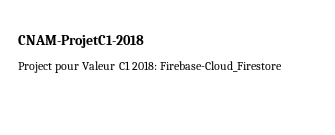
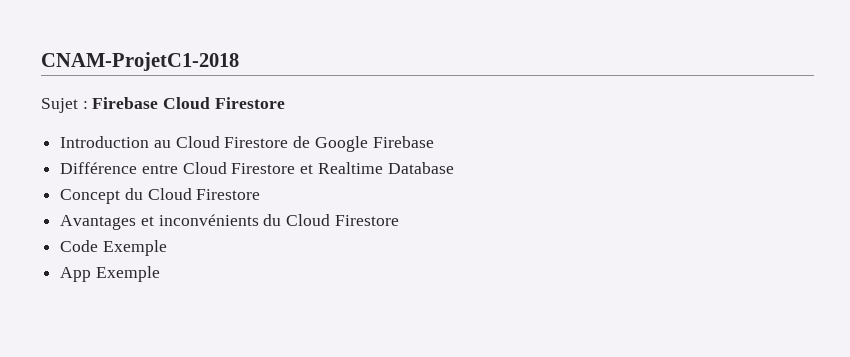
- Project pour Valeur C1 2018: Firebase-Cloud_Firestore
+ Sujet : Firebase Cloud Firestore
+ Introduction au Cloud Firestore de Google Firebase
+ Différence entre Cloud Firestore et Realtime Database
+ Concept du Cloud Firestore
+ Avantages et inconvénients du Cloud Firestore
+ Code Exemple
+ App Exemple

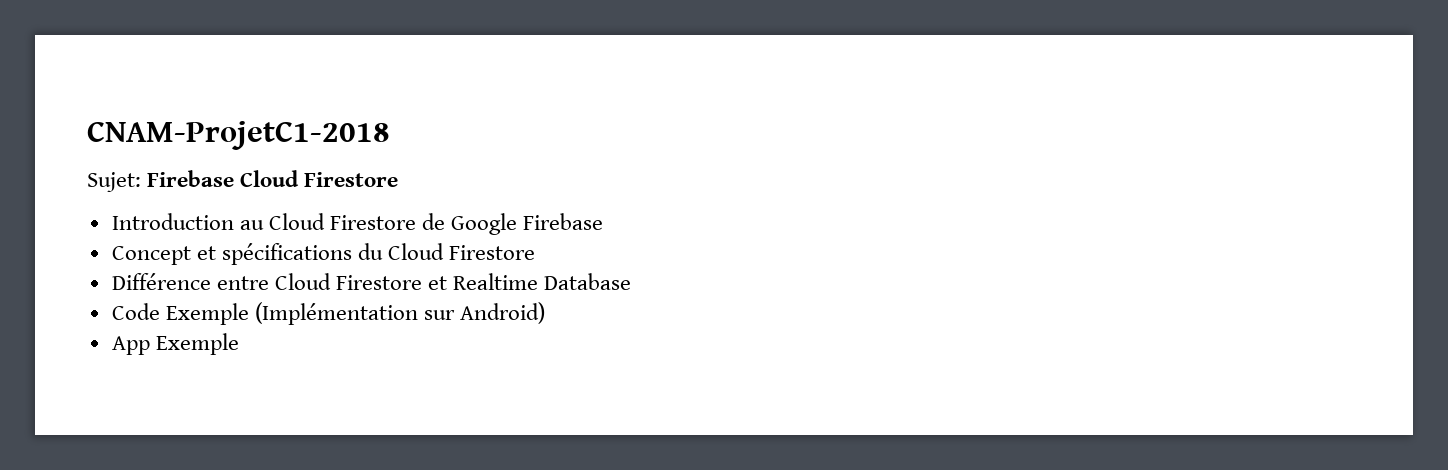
- Sujet : Firebase Cloud Firestore
+ Sujet: Firebase Cloud Firestore
+ Concept et spécifications du Cloud Firestore
- Concept du Cloud Firestore
- Avantages et inconvénients du Cloud Firestore
- Code Exemple
+ Code Exemple (Implémentation sur Android)

